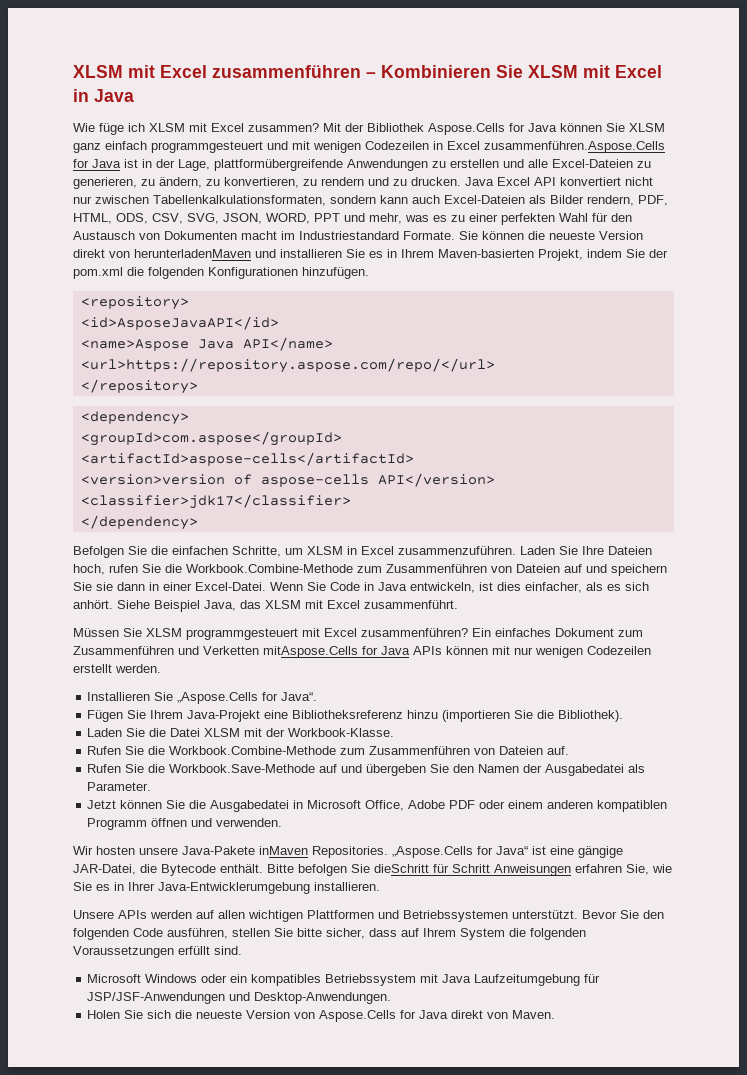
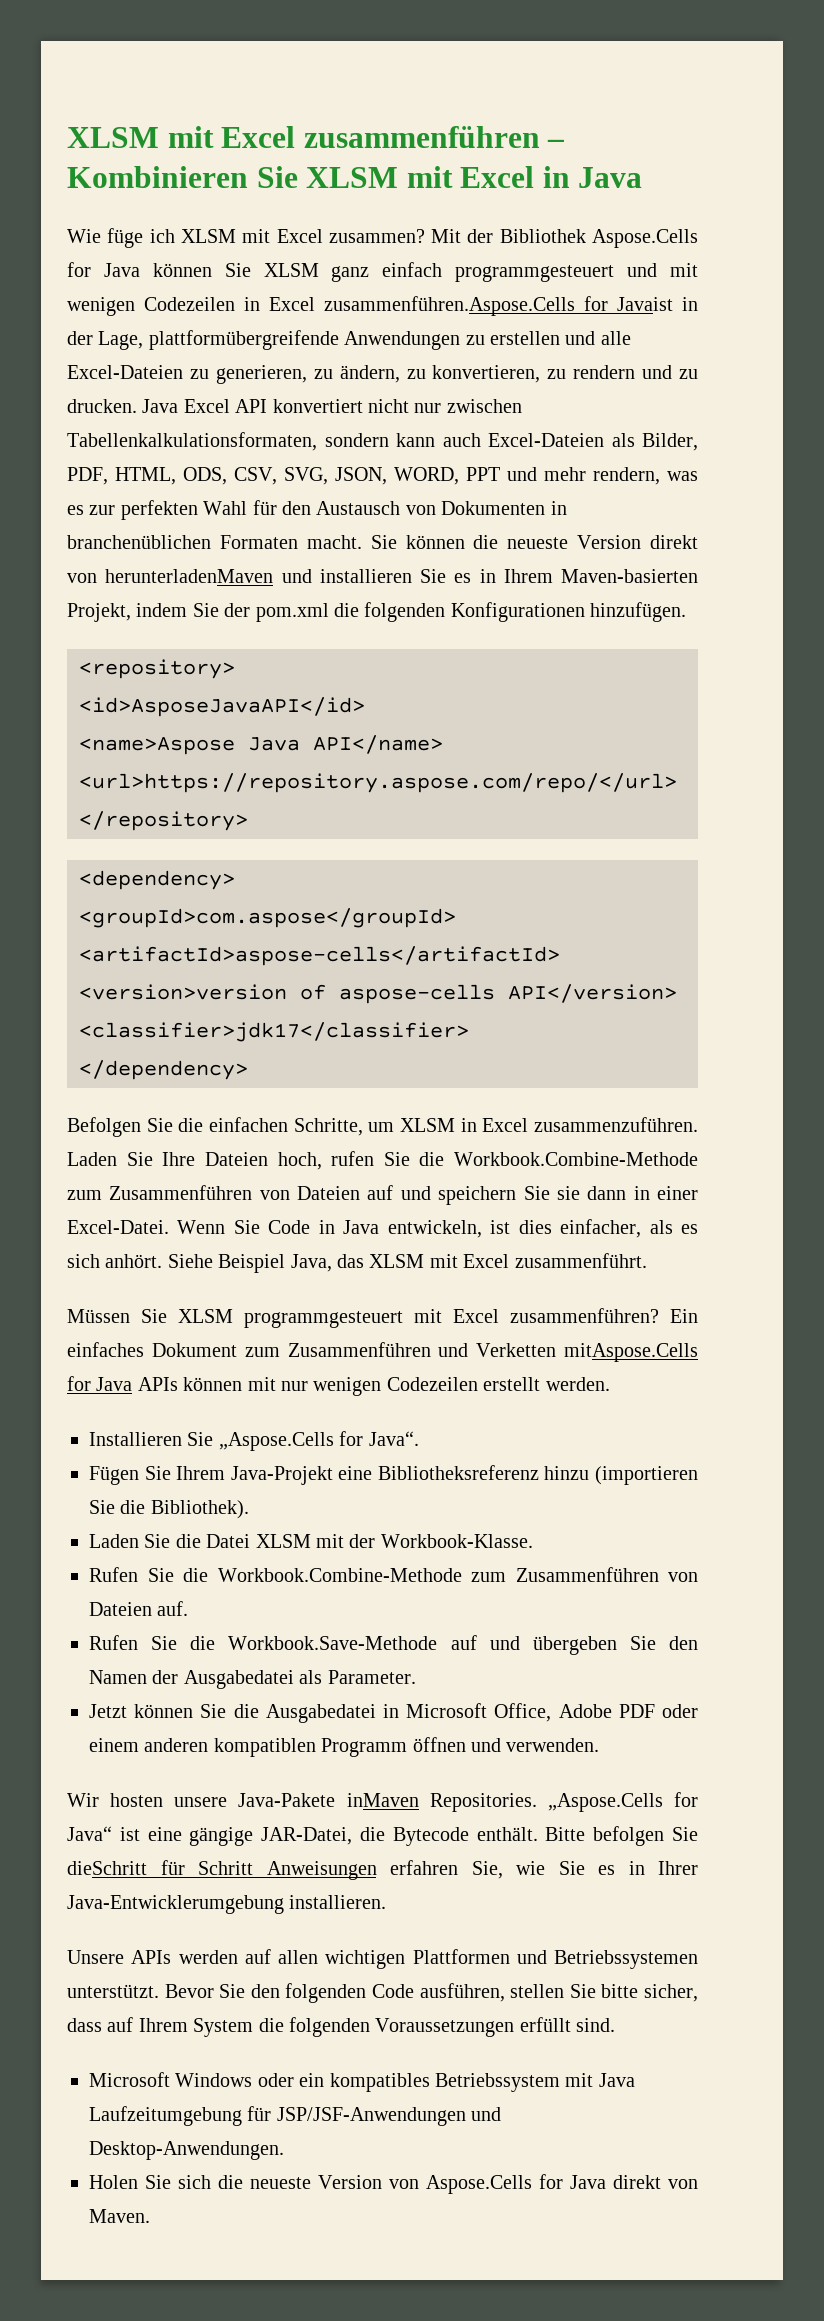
- Mit der Bibliothek Aspose.Cells for Java können Sie XLSM ganz einfach programmgesteuert und mit wenigen Codezeilen in Excel zusammenführen.Aspose.Cells for Java ist in der Lage, plattformübergreifende Anwendungen zu erstellen und alle Excel-Dateien zu generieren, zu ändern, zu konvertieren, zu rendern und zu drucken.
+ Mit der Bibliothek Aspose.Cells for Java können Sie XLSM ganz einfach programmgesteuert und mit wenigen Codezeilen in Excel zusammenführen.Aspose.Cells for Javaist in der Lage, plattformübergreifende Anwendungen zu erstellen und alle Excel-Dateien zu generieren, zu ändern, zu konvertieren, zu rendern und zu drucken.
- Java Excel API konvertiert nicht nur zwischen Tabellenkalkulationsformaten, sondern kann auch Excel-Dateien als Bilder rendern, PDF, HTML, ODS, CSV, SVG, JSON, WORD, PPT und mehr, was es zu einer perfekten Wahl für den Austausch von Dokumenten macht im Industriestandard Formate.
+ Java Excel API konvertiert nicht nur zwischen Tabellenkalkulationsformaten, sondern kann auch Excel-Dateien als Bilder, PDF, HTML, ODS, CSV, SVG, JSON, WORD, PPT und mehr rendern, was es zur perfekten Wahl für den Austausch von Dokumenten in branchenüblichen Formaten macht.

